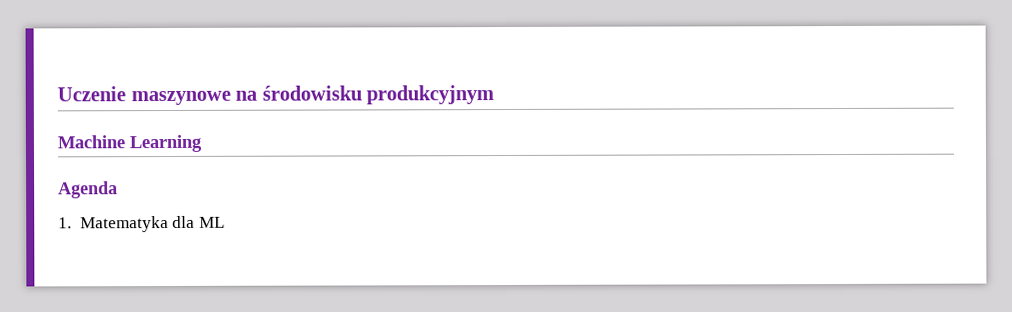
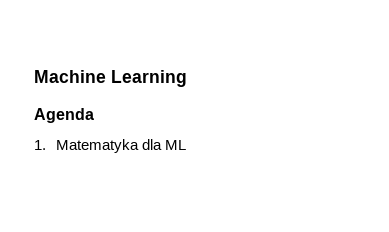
- Uczenie maszynowe na środowisku produkcyjnym

